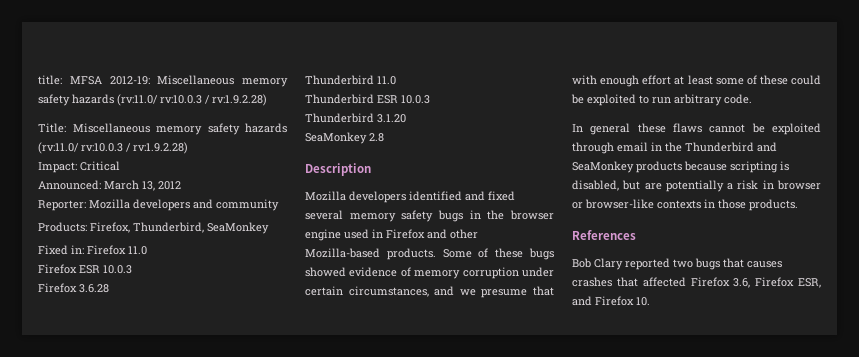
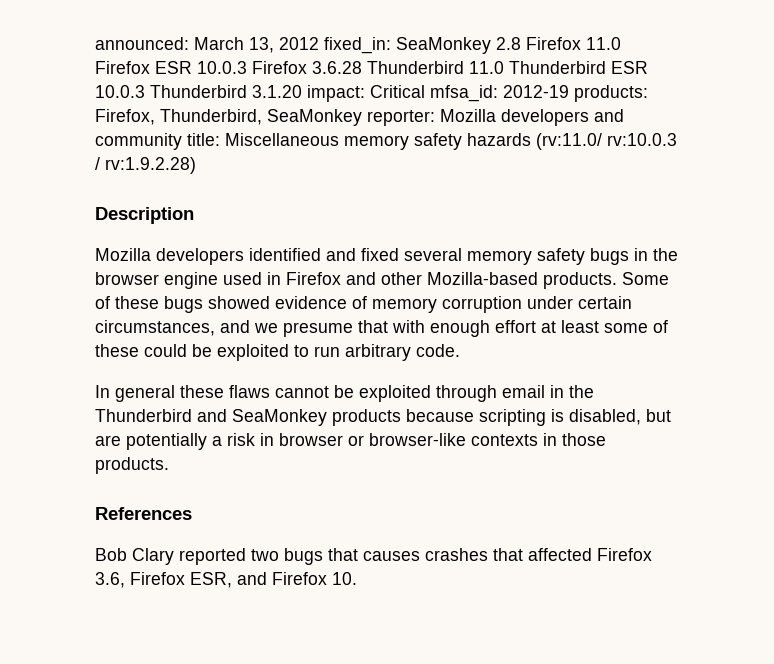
- title: MFSA 2012-19: Miscellaneous memory safety hazards (rv:11.0/ rv:10.0.3 / rv:1.9.2.28)
- Title: Miscellaneous memory safety hazards (rv:11.0/ rv:10.0.3 / rv:1.9.2.28)
- Impact: Critical
- Announced: March 13, 2012
- Reporter: Mozilla developers and community
- Products: Firefox, Thunderbird, SeaMonkey
- Fixed in: Firefox 11.0
- Firefox ESR 10.0.3
- Firefox 3.6.28
- Thunderbird 11.0
- Thunderbird ESR 10.0.3
- Thunderbird 3.1.20
- SeaMonkey 2.8
+ announced: March 13, 2012 fixed_in: SeaMonkey 2.8 Firefox 11.0 Firefox ESR 10.0.3 Firefox 3.6.28 Thunderbird 11.0 Thunderbird ESR 10.0.3 Thunderbird 3.1.20 impact: Critical mfsa_id: 2012-19 products: Firefox, Thunderbird, SeaMonkey reporter: Mozilla developers and community title: Miscellaneous memory safety hazards (rv:11.0/ rv:10.0.3 / rv:1.9.2.28)

